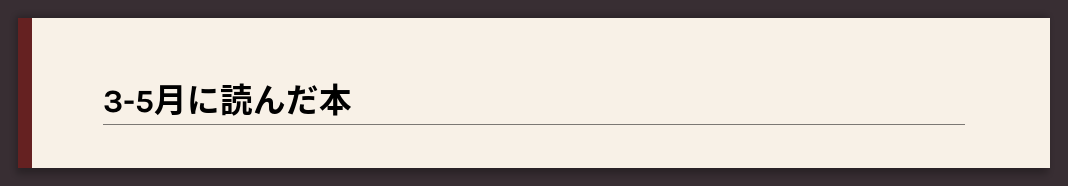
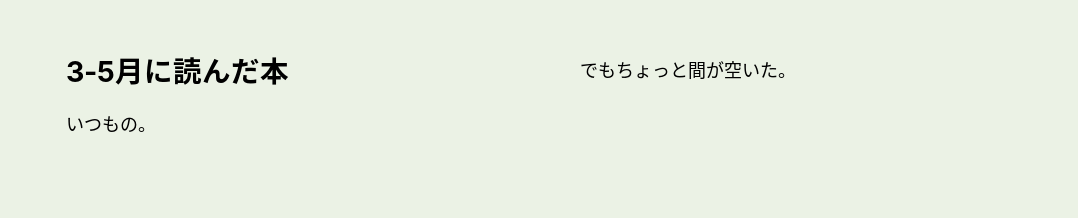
+ いつもの。
+ でもちょっと間が空いた。

